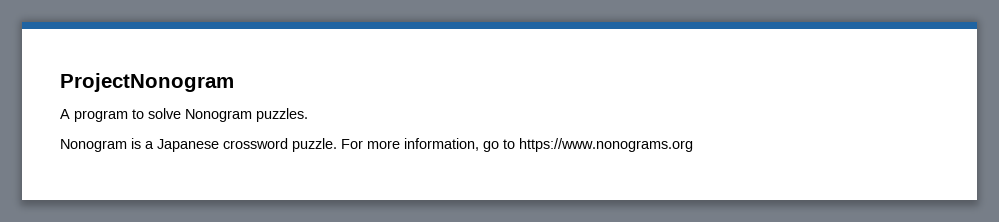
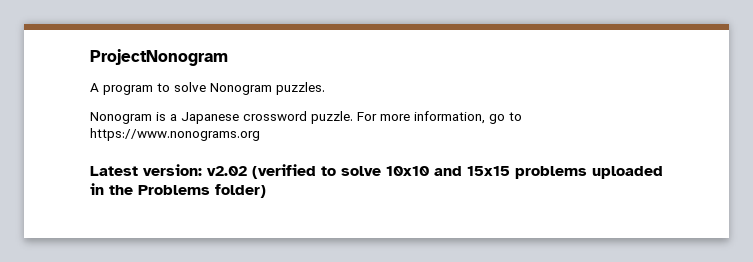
+ Latest version: v2.02 (verified to solve 10x10 and 15x15 problems uploaded in the Problems folder)

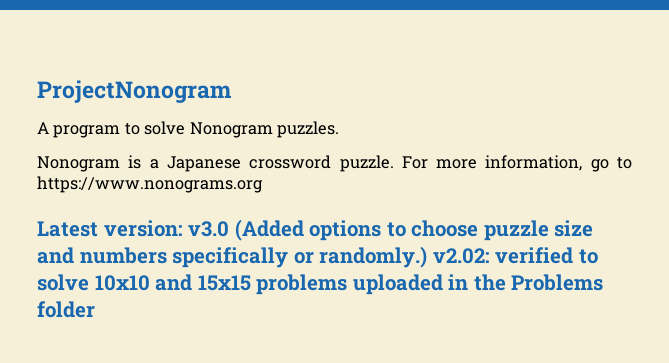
- Latest version: v2.02 (verified to solve 10x10 and 15x15 problems uploaded in the Problems folder)
+ Latest version: v3.0 (Added options to choose puzzle size and numbers specifically or randomly.) v2.02: verified to solve 10x10 and 15x15 problems uploaded in the Problems folder

